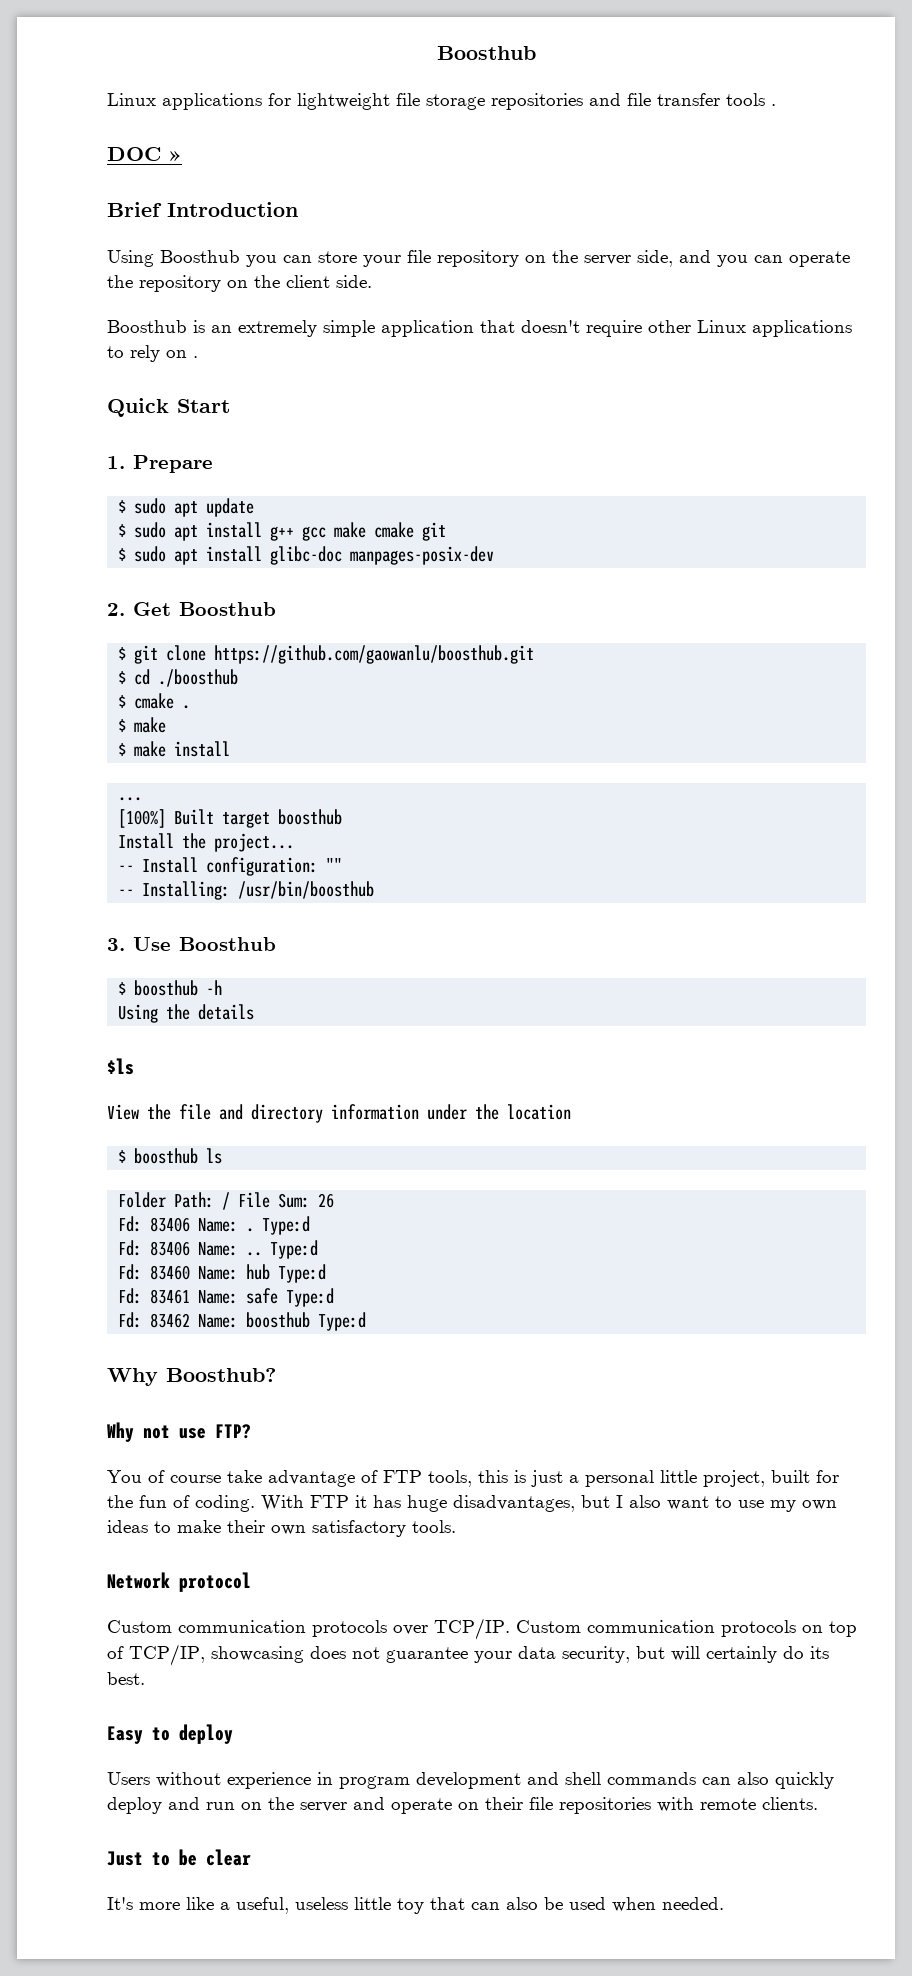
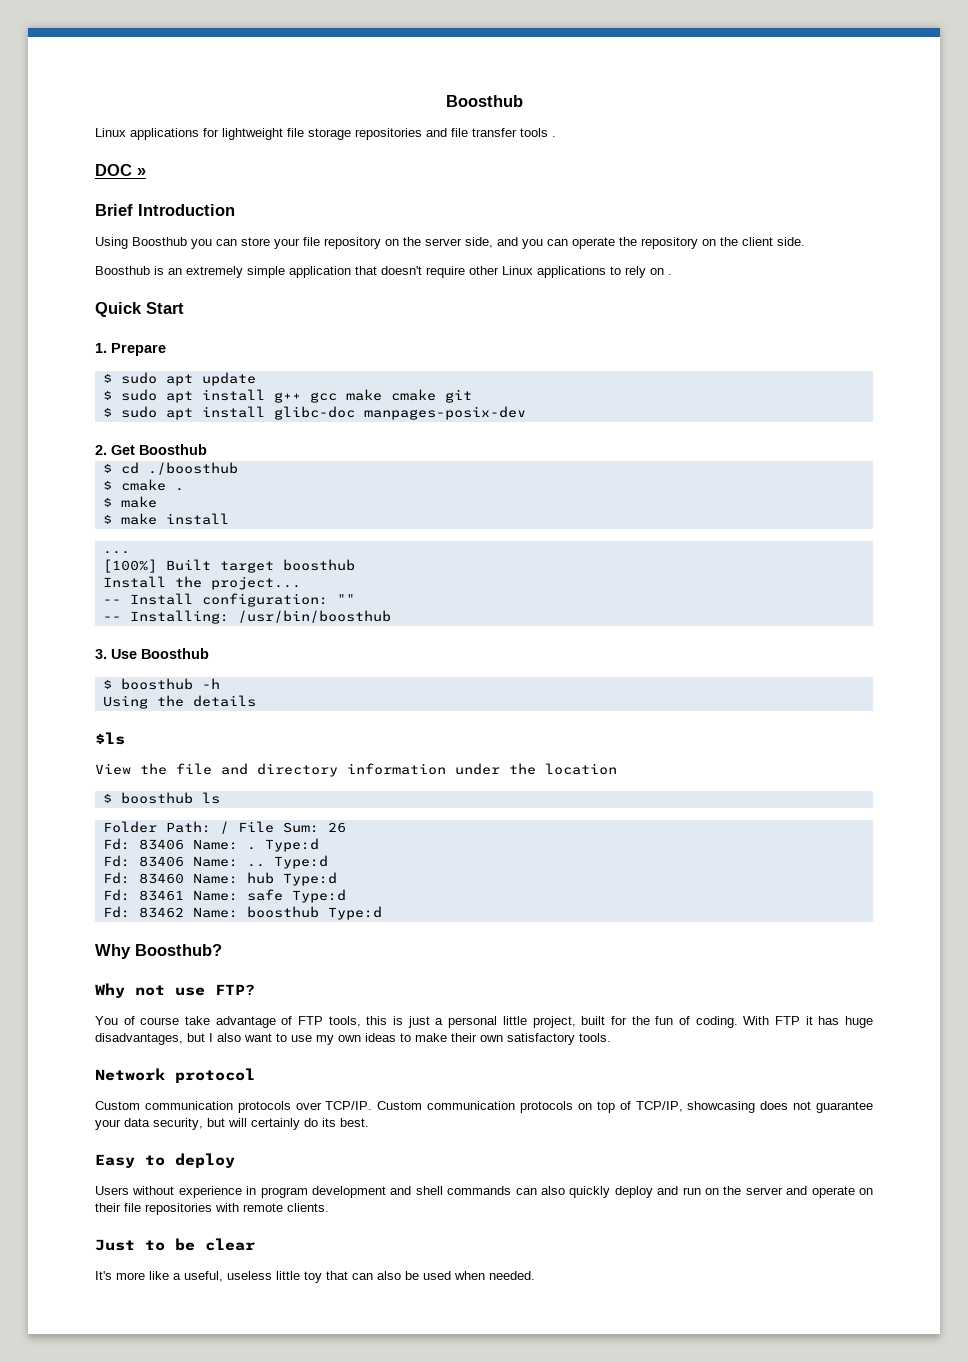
- $ git clone https://github.com/gaowanlu/boosthub.git

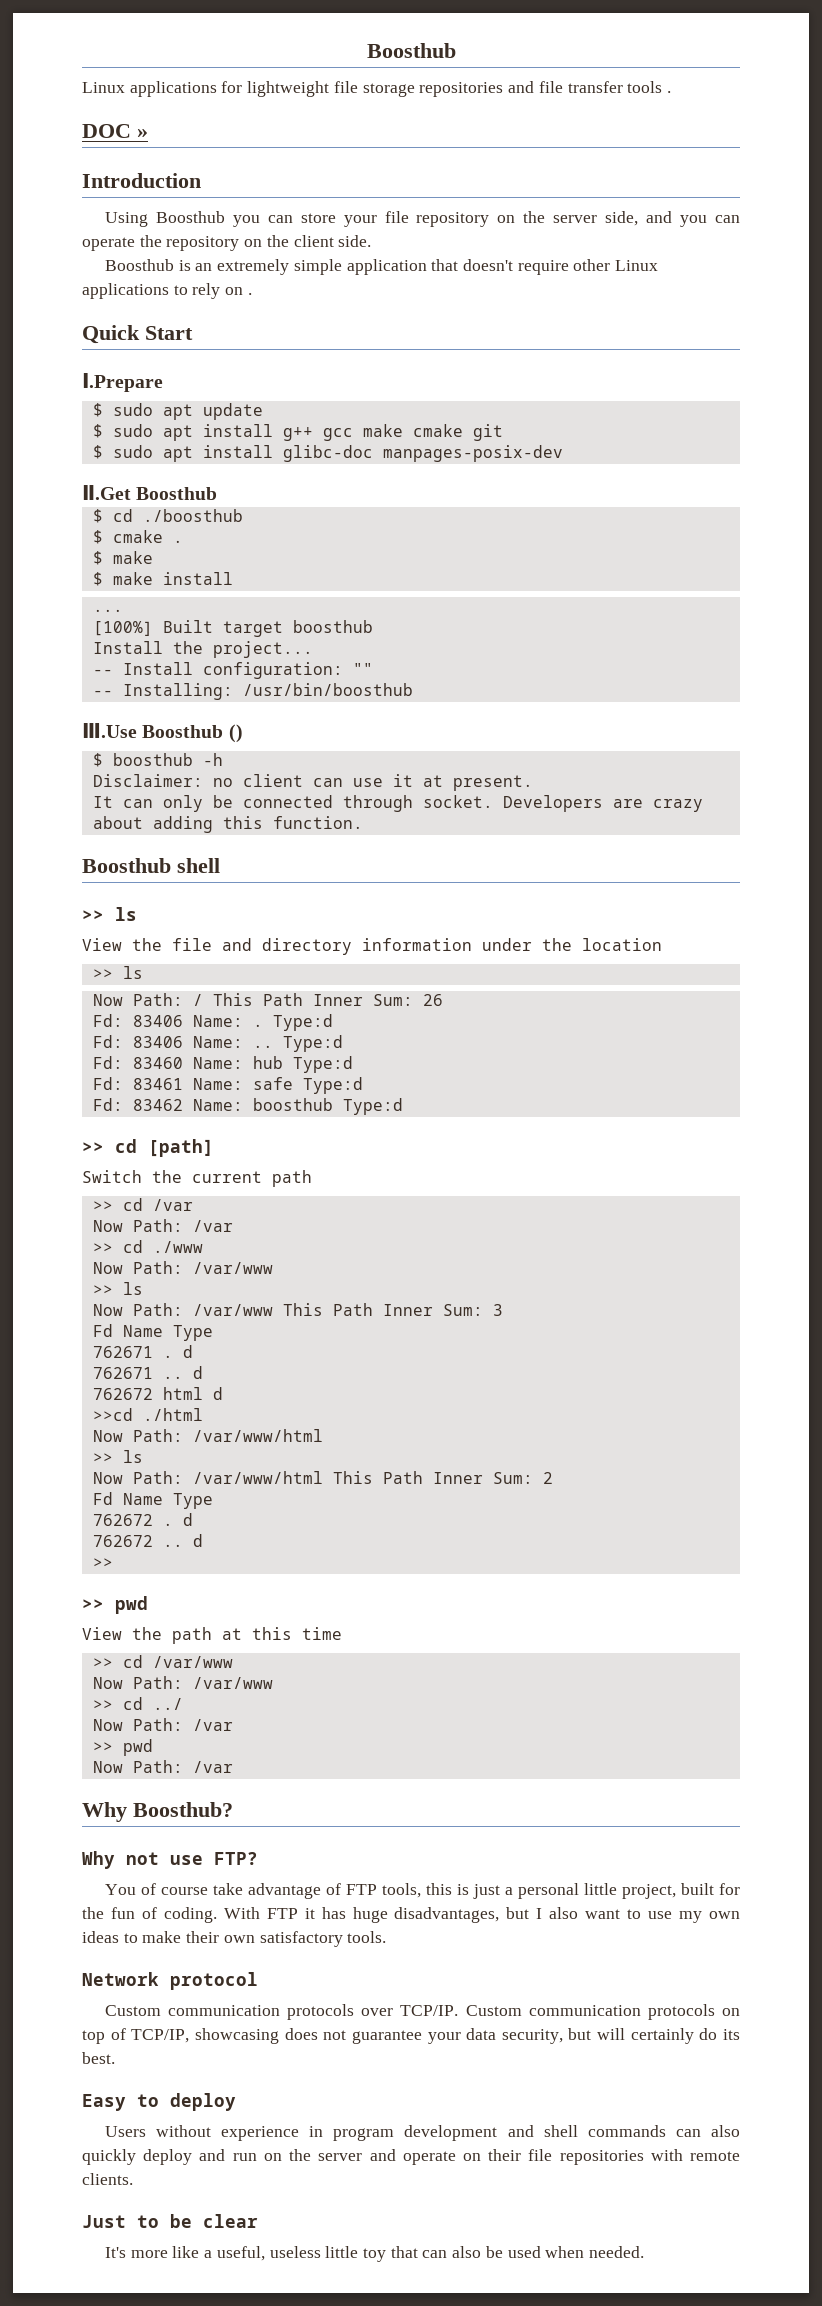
- Brief Introduction
+ Introduction
- 1. Prepare
+ Ⅰ.Prepare
- 2. Get Boosthub
+ Ⅱ.Get Boosthub
- 3. Use Boosthub
+ Ⅲ.Use Boosthub ()
- Using the details
- $ls
+ Disclaimer: no client can use it at present.
+ It can only be connected through socket. Developers are crazy about adding this function.
+ Boosthub shell
+ >> ls
  View the file and directory information under the location
- $ boosthub ls
- Folder Path: / File Sum: 26
+ >> ls
+ Now Path: / This Path Inner Sum: 26
+ >> cd [path]
+ Switch the current path
+ >> cd /var
+ Now Path: /var
+ >> cd ./www
+ Now Path: /var/www
+ >> ls
+ Now Path: /var/www This Path Inner Sum: 3
+ Fd Name Type
+ 762671 . d
+ 762671 .. d
+ 762672 html d
+ >>cd ./html
+ Now Path: /var/www/html
+ >> ls
+ Now Path: /var/www/html This Path Inner Sum: 2
+ Fd Name Type
+ 762672 . d
+ 762672 .. d
+ >>
+ >> pwd
+ View the path at this time
+ >> cd /var/www
+ Now Path: /var/www
+ >> cd ../
+ Now Path: /var
+ >> pwd
+ Now Path: /var

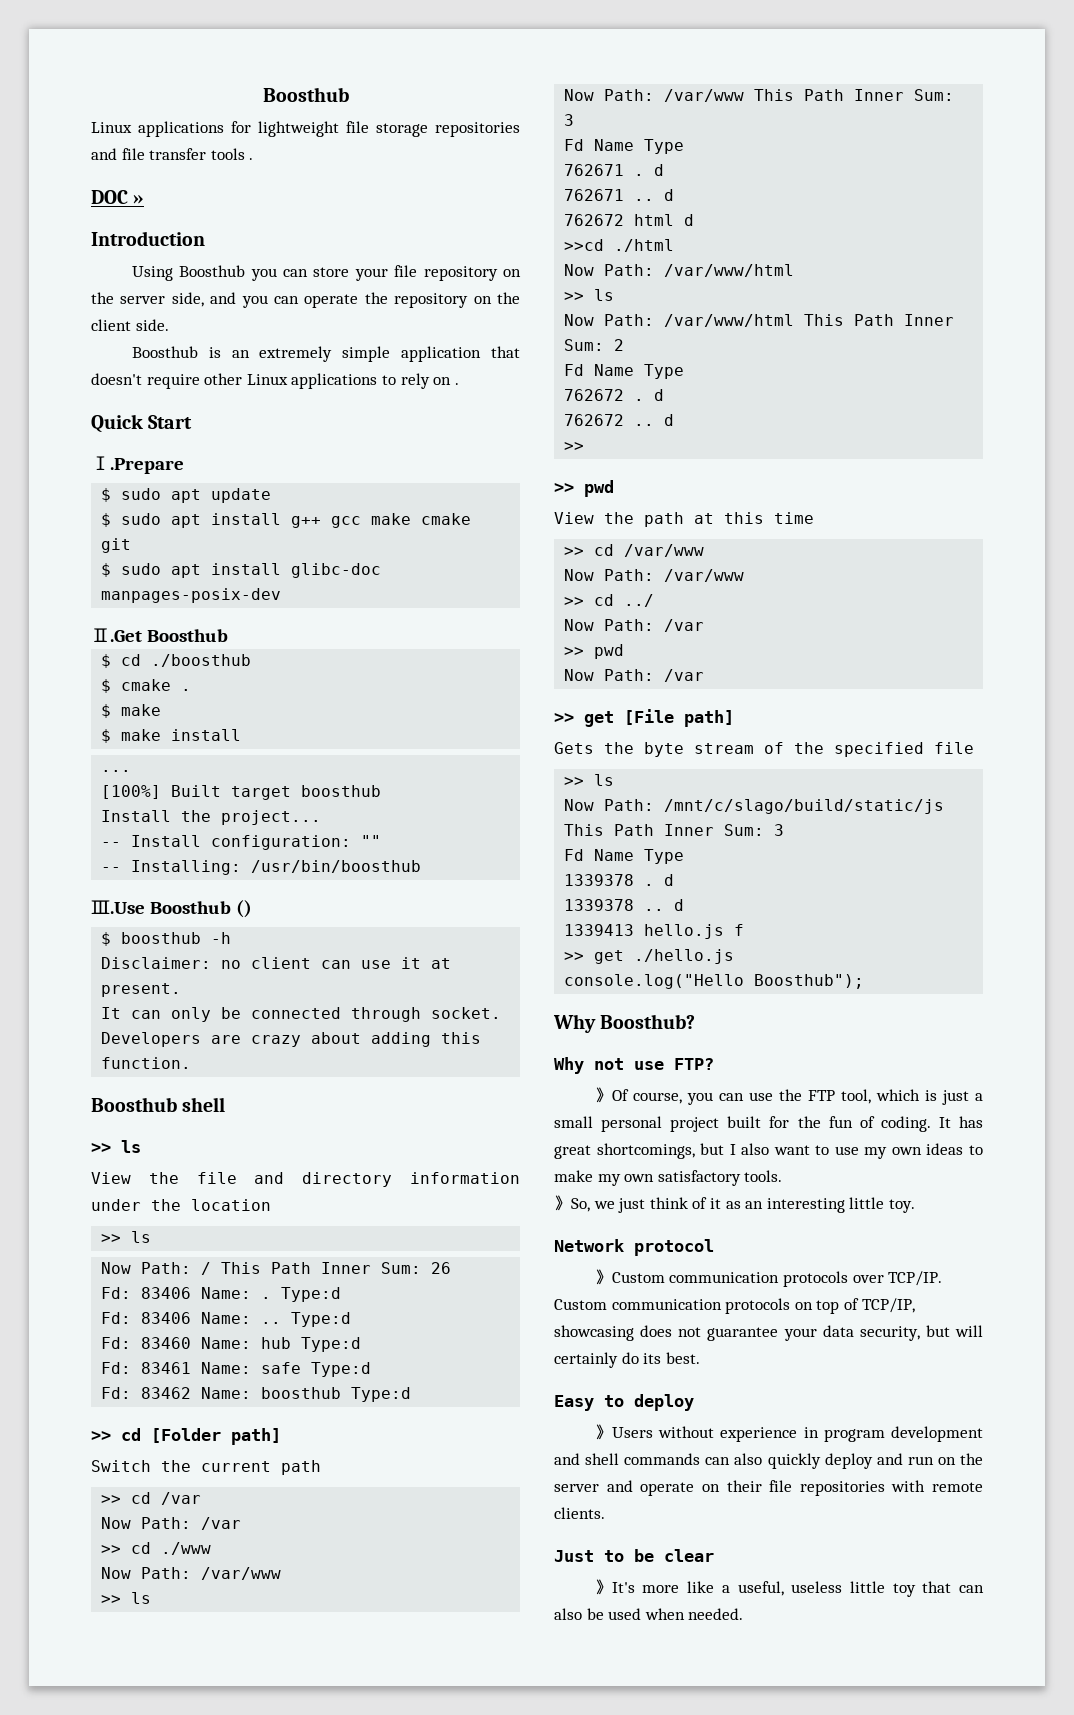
- >> cd [path]
+ >> cd [Folder path]
+ >> get [File path]
+ Gets the byte stream of the specified file
+ >> ls
+ Now Path: /mnt/c/slago/build/static/js This Path Inner Sum: 3
+ Fd Name Type
+ 1339378 . d
+ 1339378 .. d
+ 1339413 hello.js f
+ >> get ./hello.js
+ console.log("Hello Boosthub");
- You of course take advantage of FTP tools, this is just a personal little project, built for the fun of coding.
+ 》Of course, you can use the FTP tool, which is just a small personal project built for the fun of coding.
- With FTP it has huge disadvantages, but I also want to use my own ideas to make their own satisfactory tools.
+ It has great shortcomings, but I also want to use my own ideas to make my own satisfactory tools.
+ 》So, we just think of it as an interesting little toy.
- Custom communication protocols over TCP/IP.
+ 》Custom communication protocols over TCP/IP.
- Users without experience in program development and shell commands can also quickly deploy and run on the server and operate on their file repositories with remote clients.
+ 》Users without experience in program development and shell commands can also quickly deploy and run on the server and operate on their file repositories with remote clients.
- It's more like a useful, useless little toy that can also be used when needed.
+ 》It's more like a useful, useless little toy that can also be used when needed.

